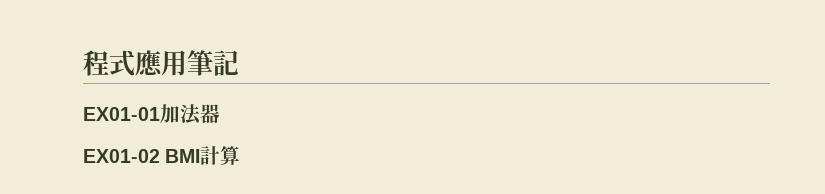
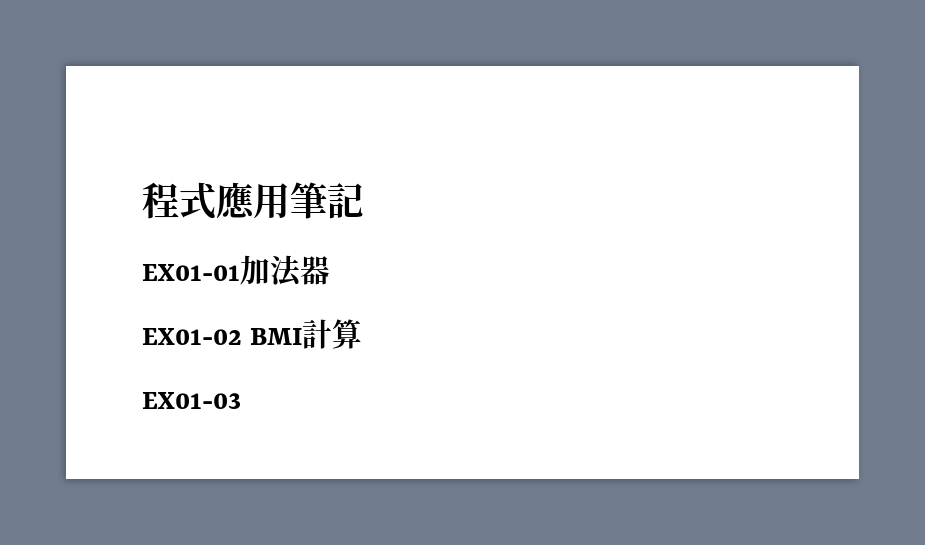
+ EX01-03

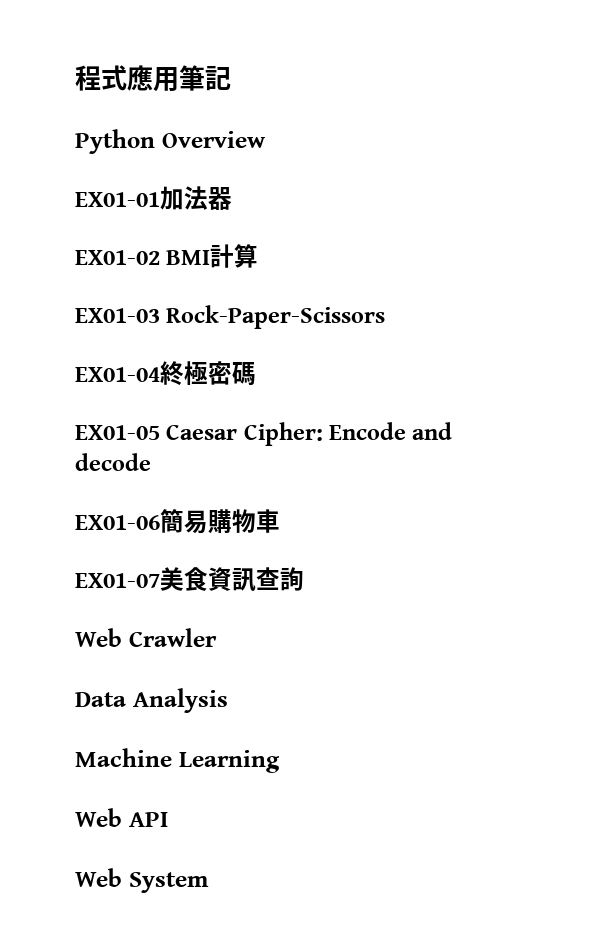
+ Python Overview
- EX01-03
+ EX01-03 Rock-Paper-Scissors
+ EX01-04終極密碼
+ EX01-05 Caesar Cipher: Encode and decode
+ EX01-06簡易購物車
+ EX01-07美食資訊查詢
+ Web Crawler
+ Data Analysis
+ Machine Learning
+ Web API
+ Web System

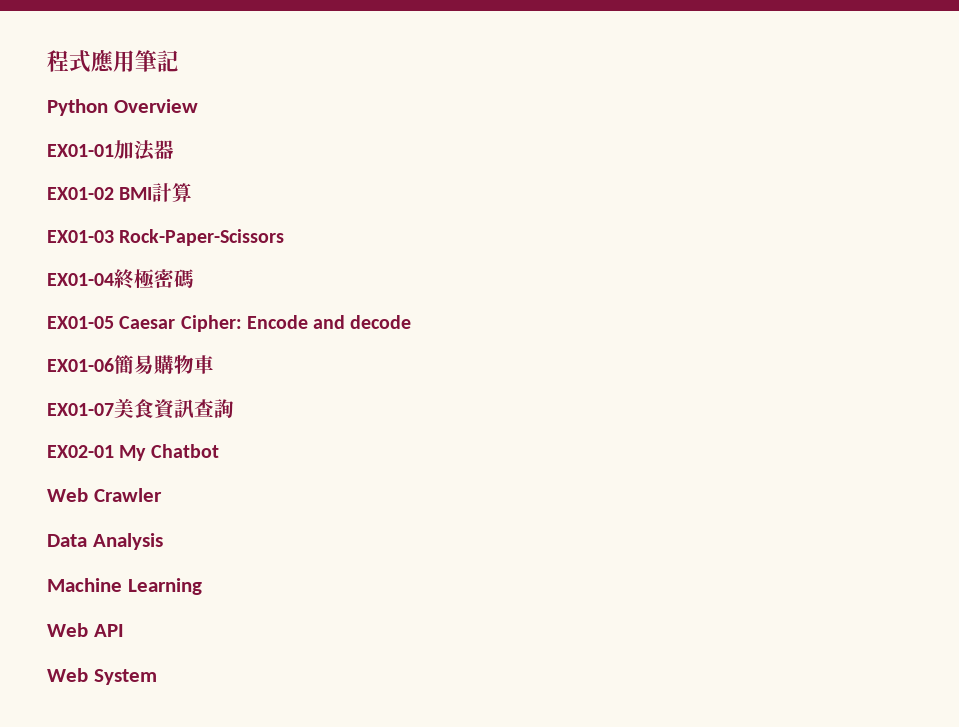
+ EX02-01 My Chatbot

